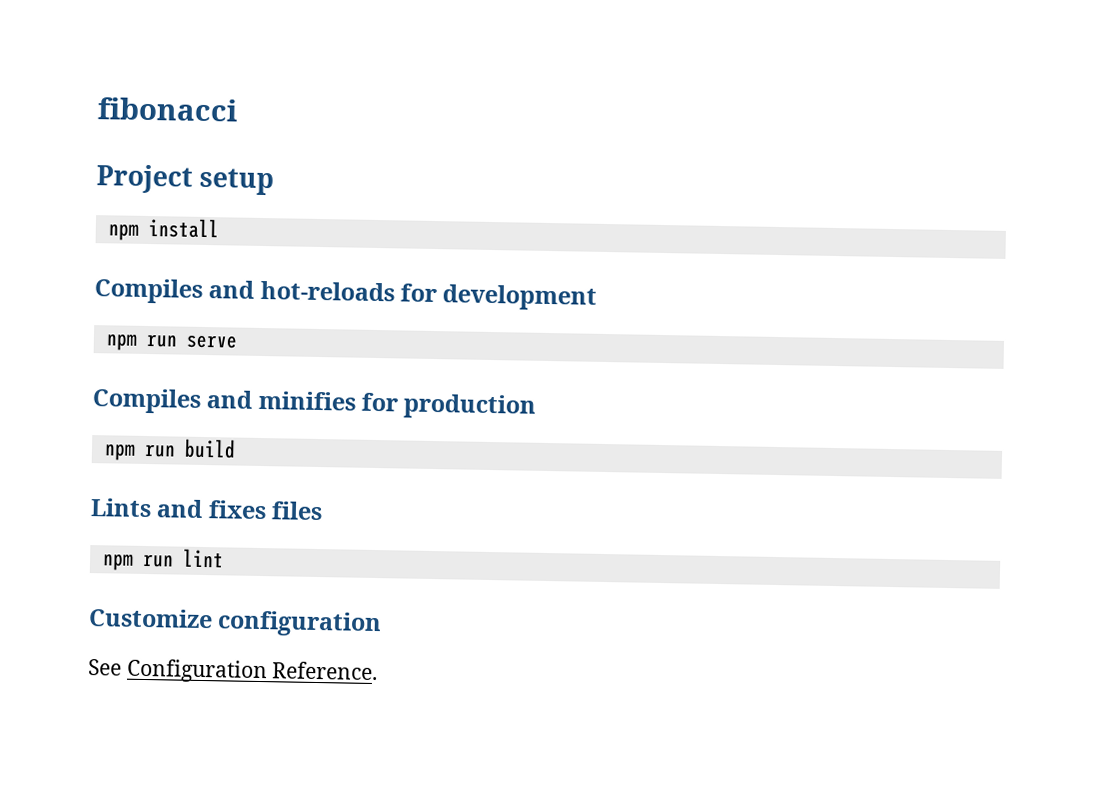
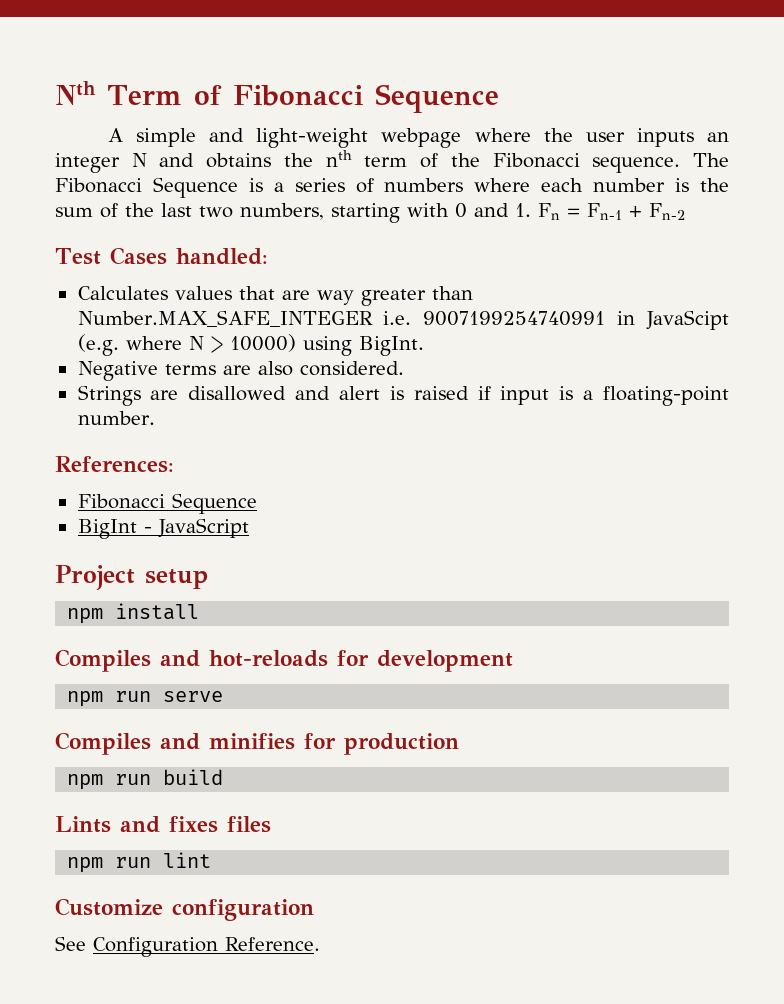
- fibonacci
+ Nth Term of Fibonacci Sequence
+ A simple and light-weight webpage where the user inputs an integer N and obtains the nth term of the Fibonacci sequence. The Fibonacci Sequence is a series of numbers where each number is the sum of the last two numbers, starting with 0 and 1. Fn = Fn-1 + Fn-2
+ Test Cases handled:
+ Calculates values that are way greater than Number.MAX_SAFE_INTEGER i.e. 9007199254740991 in JavaScipt (e.g. where N > 10000) using BigInt.
+ Negative terms are also considered.
+ Strings are disallowed and alert is raised if input is a floating-point number.
+ References:
+ Fibonacci Sequence
+ BigInt - JavaScript

